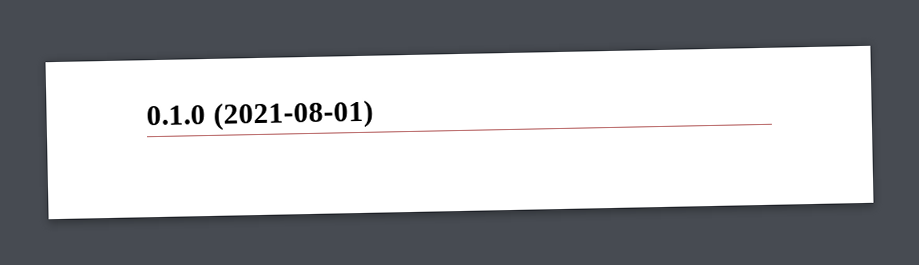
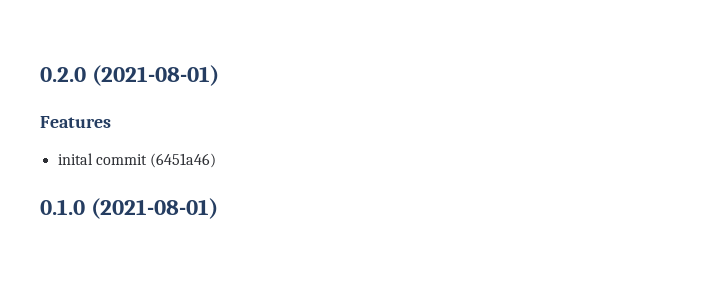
+ 0.2.0 (2021-08-01)
+ Features
+ inital commit (6451a46)

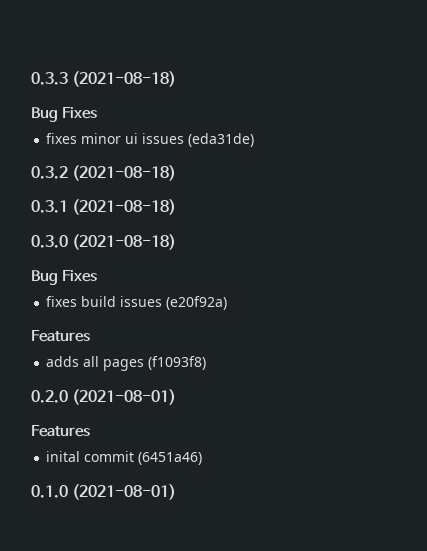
+ 0.3.3 (2021-08-18)
+ Bug Fixes
+ fixes minor ui issues (eda31de)
+ 0.3.2 (2021-08-18)
+ 0.3.1 (2021-08-18)
+ 0.3.0 (2021-08-18)
+ Bug Fixes
+ fixes build issues (e20f92a)
+ Features
+ adds all pages (f1093f8)

